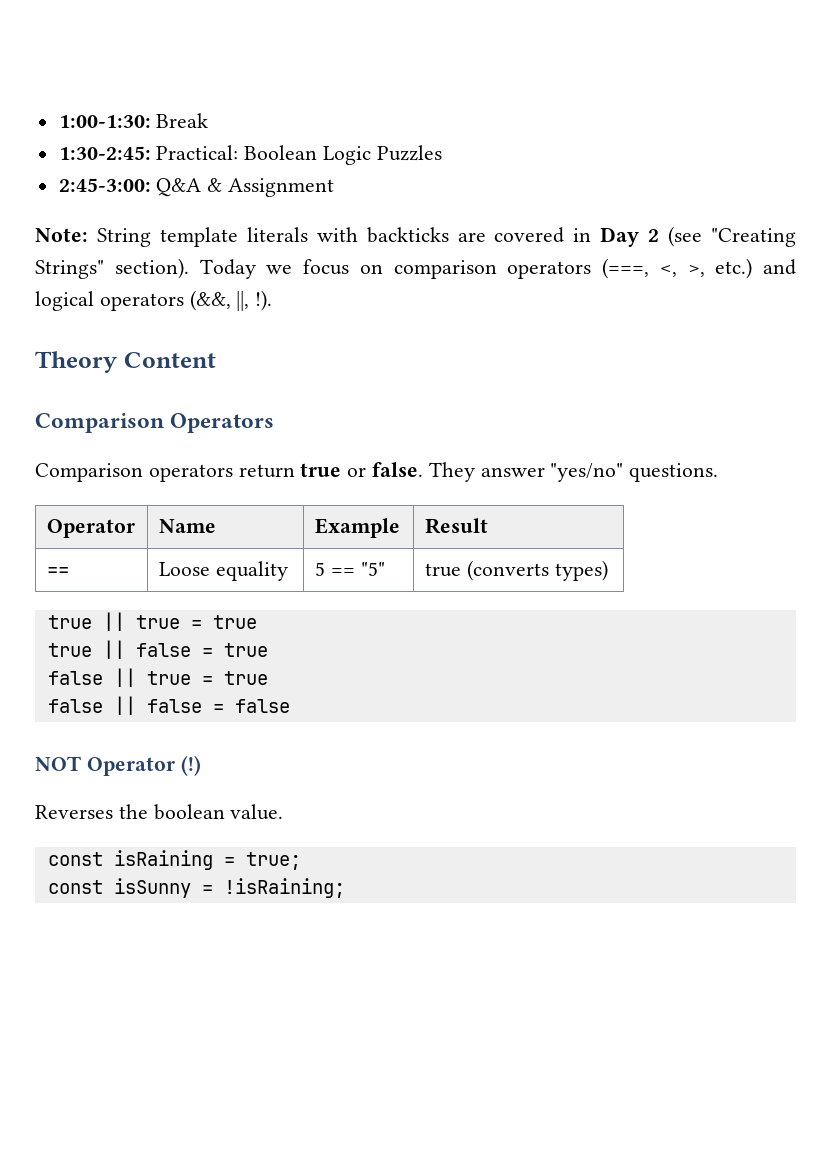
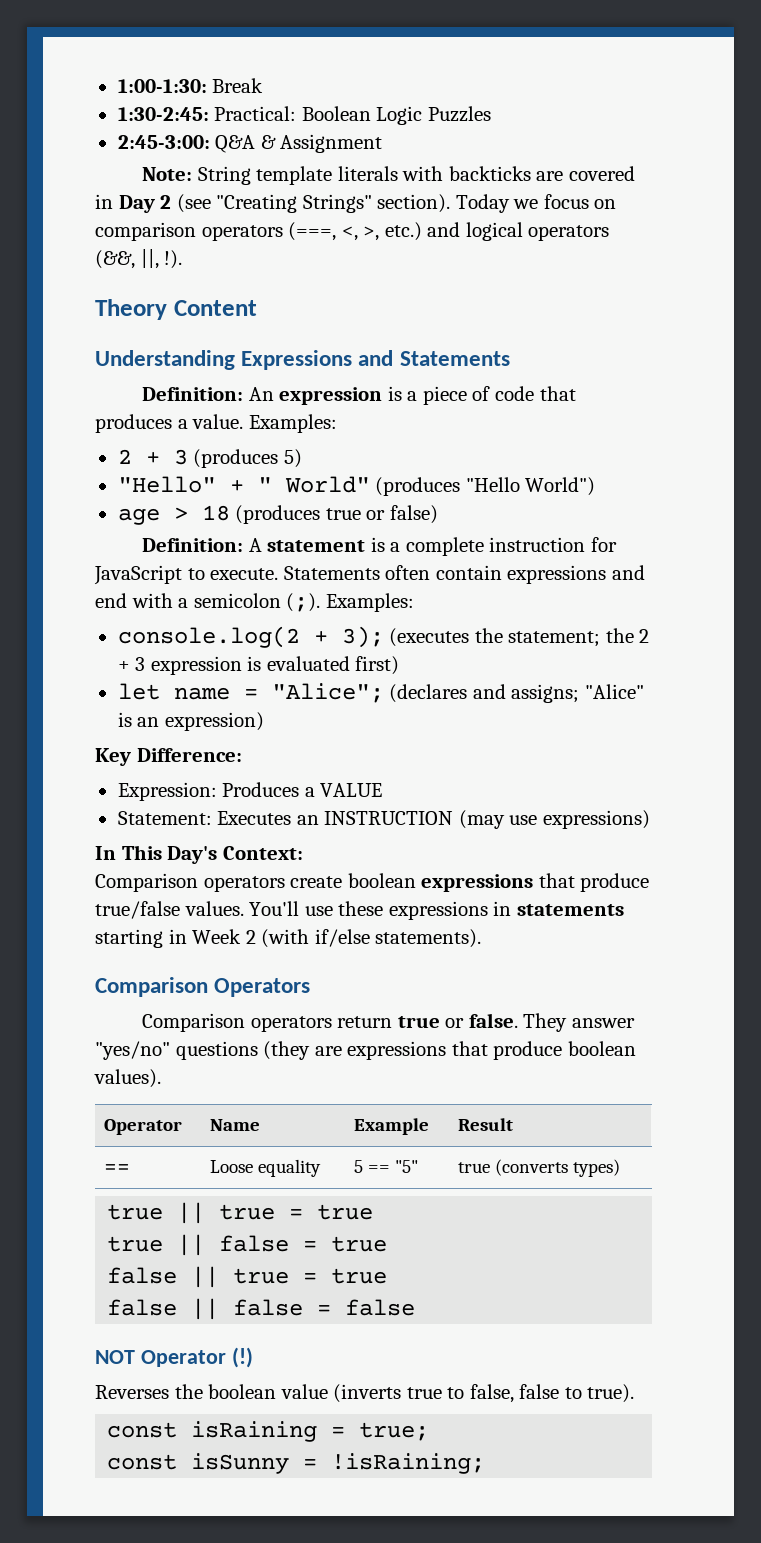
+ Understanding Expressions and Statements
+ Definition: An expression is a piece of code that produces a value. Examples:
+ 2 + 3 (produces 5)
+ "Hello" + " World" (produces "Hello World")
+ age > 18 (produces true or false)
+ Definition: A statement is a complete instruction for JavaScript to execute. Statements often contain expressions and end with a semicolon (;). Examples:
+ console.log(2 + 3); (executes the statement; the 2 + 3 expression is evaluated first)
+ let name = "Alice"; (declares and assigns; "Alice" is an expression)
+ Key Difference:
+ Expression: Produces a VALUE
+ Statement: Executes an INSTRUCTION (may use expressions)
+ In This Day's Context:
+ Comparison operators create boolean expressions that produce true/false values. You'll use these expressions in statements starting in Week 2 (with if/else statements).
- They answer "yes/no" questions.
+ They answer "yes/no" questions (they are expressions that produce boolean values).
- Reverses the boolean value.
+ Reverses the boolean value (inverts true to false, false to true).

